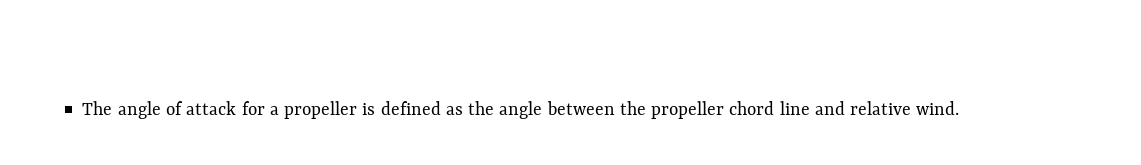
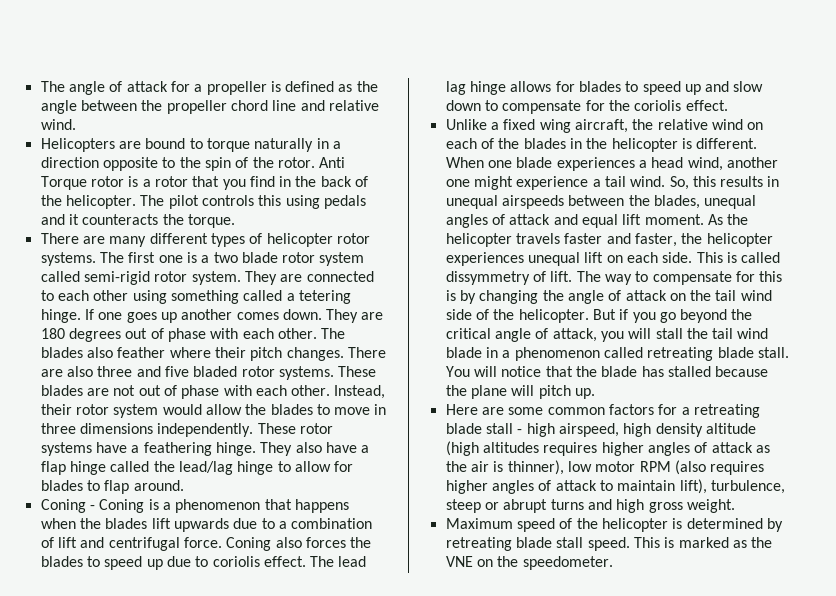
+ Helicopters are bound to torque naturally in a direction opposite to the spin of the rotor. Anti Torque rotor is a rotor that you find in the back of the helicopter. The pilot controls this using pedals and it counteracts the torque.
+ There are many different types of helicopter rotor systems. The first one is a two blade rotor system called semi-rigid rotor system. They are connected to each other using something called a tetering hinge. If one goes up another comes down. They are 180 degrees out of phase with each other. The blades also feather where their pitch changes. There are also three and five bladed rotor systems. These blades are not out of phase with each other. Instead, their rotor system would allow the blades to move in three dimensions independently. These rotor systems have a feathering hinge. They also have a flap hinge called the lead/lag hinge to allow for blades to flap around.
+ Coning - Coning is a phenomenon that happens when the blades lift upwards due to a combination of lift and centrifugal force. Coning also forces the blades to speed up due to coriolis effect. The lead lag hinge allows for blades to speed up and slow down to compensate for the coriolis effect.
+ Unlike a fixed wing aircraft, the relative wind on each of the blades in the helicopter is different. When one blade experiences a head wind, another one might experience a tail wind. So, this results in unequal airspeeds between the blades, unequal angles of attack and equal lift moment. As the helicopter travels faster and faster, the helicopter experiences unequal lift on each side. This is called dissymmetry of lift. The way to compensate for this is by changing the angle of attack on the tail wind side of the helicopter. But if you go beyond the critical angle of attack, you will stall the tail wind blade in a phenomenon called retreating blade stall. You will notice that the blade has stalled because the plane will pitch up.
+ Here are some common factors for a retreating blade stall - high airspeed, high density altitude (high altitudes requires higher angles of attack as the air is thinner), low motor RPM (also requires higher angles of attack to maintain lift), turbulence, steep or abrupt turns and high gross weight.
+ Maximum speed of the helicopter is determined by retreating blade stall speed. This is marked as the VNE on the speedometer.

